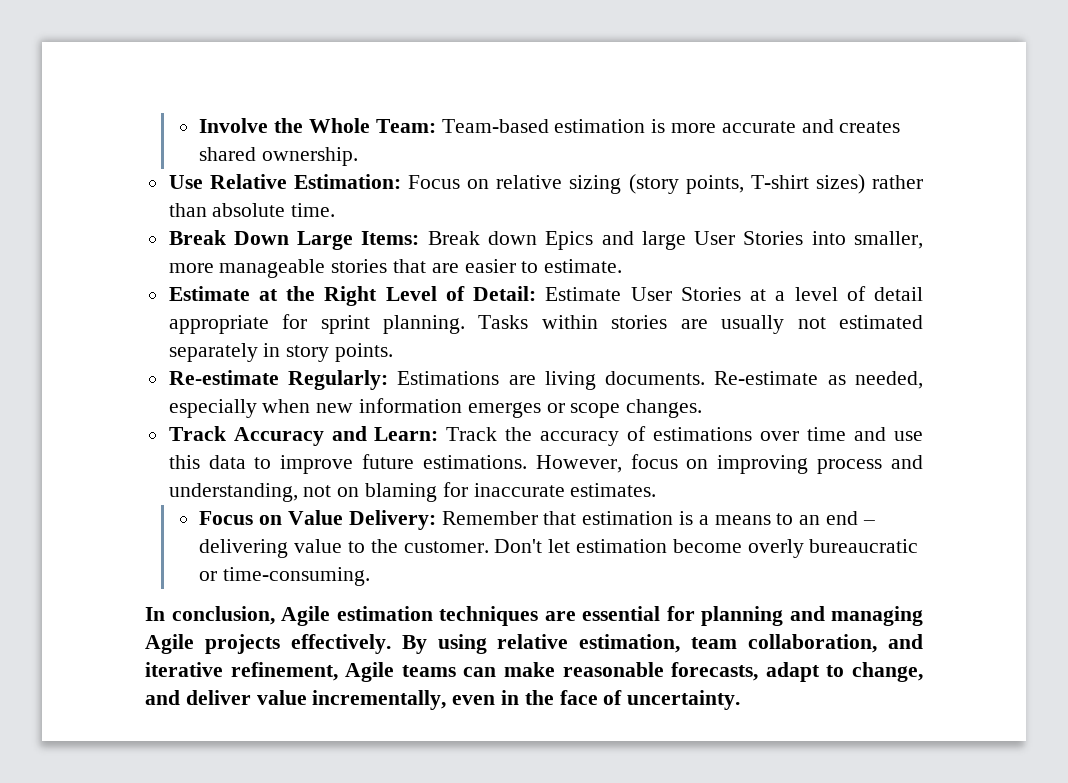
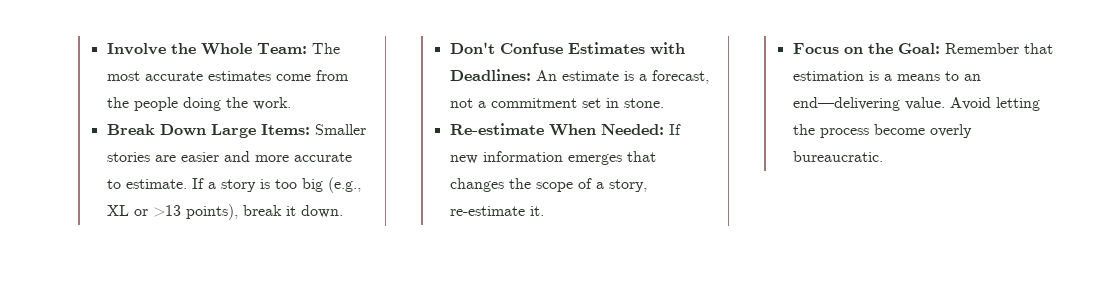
- Involve the Whole Team: Team-based estimation is more accurate and creates shared ownership.
- Use Relative Estimation: Focus on relative sizing (story points, T-shirt sizes) rather than absolute time.
- Break Down Large Items: Break down Epics and large User Stories into smaller, more manageable stories that are easier to estimate.
- Estimate at the Right Level of Detail: Estimate User Stories at a level of detail appropriate for sprint planning. Tasks within stories are usually not estimated separately in story points.
- Re-estimate Regularly: Estimations are living documents. Re-estimate as needed, especially when new information emerges or scope changes.
- Track Accuracy and Learn: Track the accuracy of estimations over time and use this data to improve future estimations. However, focus on improving process and understanding, not on blaming for inaccurate estimates.
- Focus on Value Delivery: Remember that estimation is a means to an end – delivering value to the customer. Don't let estimation become overly bureaucratic or time-consuming.
- In conclusion, Agile estimation techniques are essential for planning and managing Agile projects effectively. By using relative estimation, team collaboration, and iterative refinement, Agile teams can make reasonable forecasts, adapt to change, and deliver value incrementally, even in the face of uncertainty.
+ Involve the Whole Team: The most accurate estimates come from the people doing the work.
+ Break Down Large Items: Smaller stories are easier and more accurate to estimate. If a story is too big (e.g., XL or >13 points), break it down.
+ Don't Confuse Estimates with Deadlines: An estimate is a forecast, not a commitment set in stone.
+ Re-estimate When Needed: If new information emerges that changes the scope of a story, re-estimate it.
+ Focus on the Goal: Remember that estimation is a means to an end—delivering value. Avoid letting the process become overly bureaucratic.

